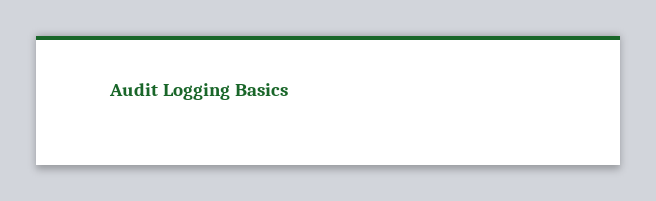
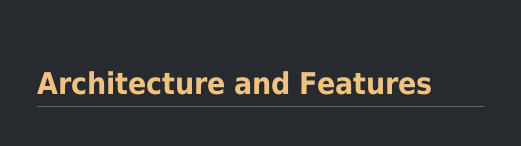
- Audit Logging Basics
+ Architecture and Features

